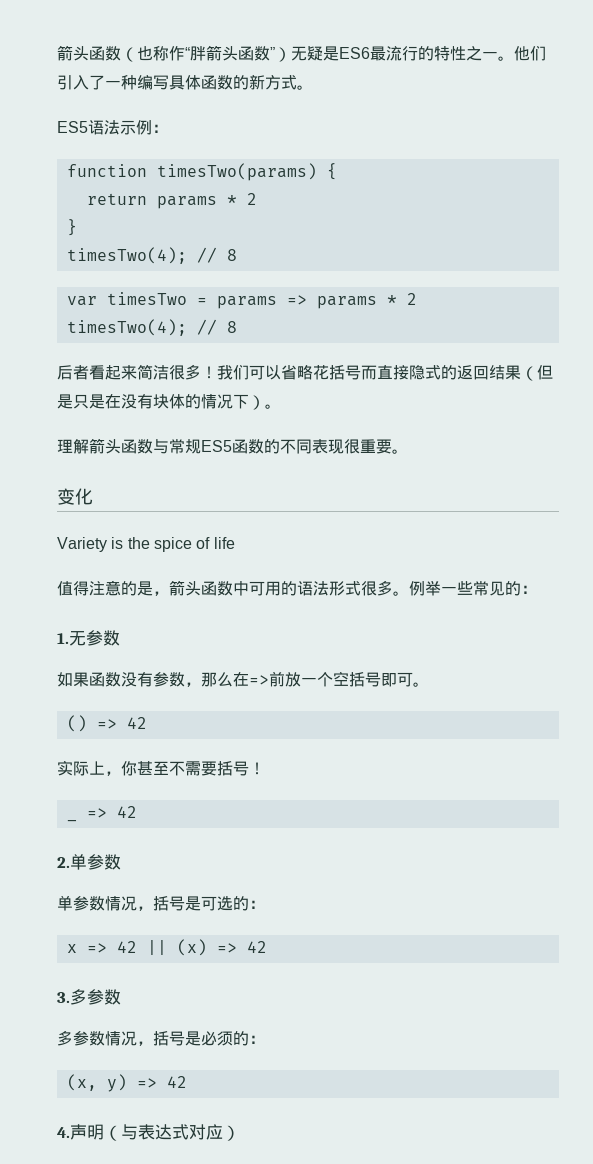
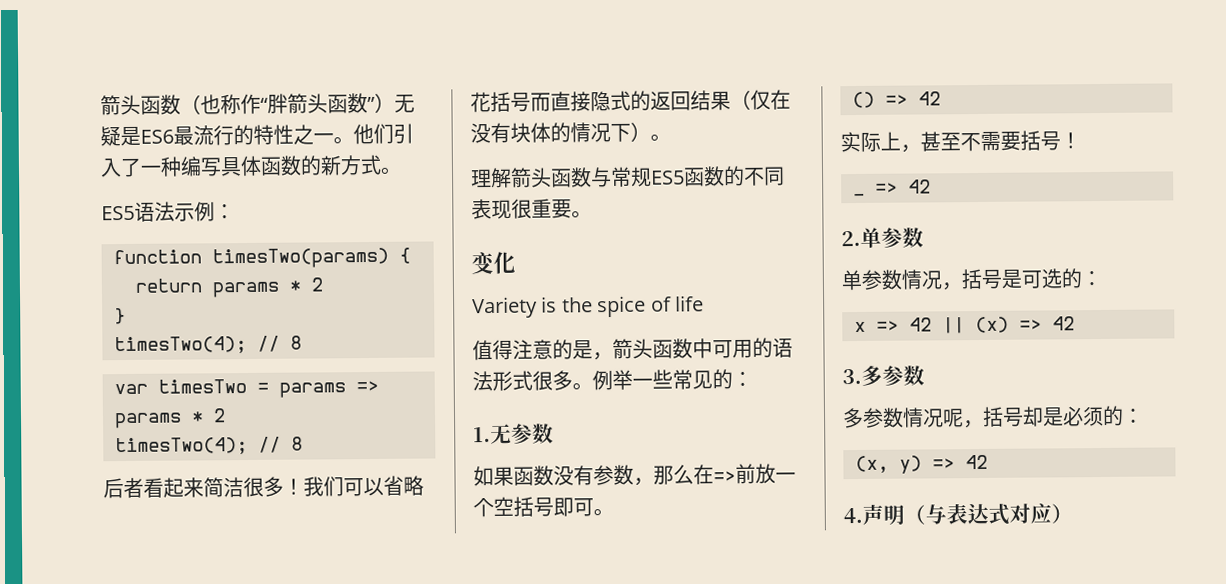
- 我们可以省略花括号而直接隐式的返回结果（但是只是在没有块体的情况下）。
+ 我们可以省略花括号而直接隐式的返回结果（仅在没有块体的情况下）。
- 实际上，你甚至不需要括号！
+ 实际上，甚至不需要括号！
- 多参数情况，括号是必须的：
+ 多参数情况呢，括号却是必须的：

